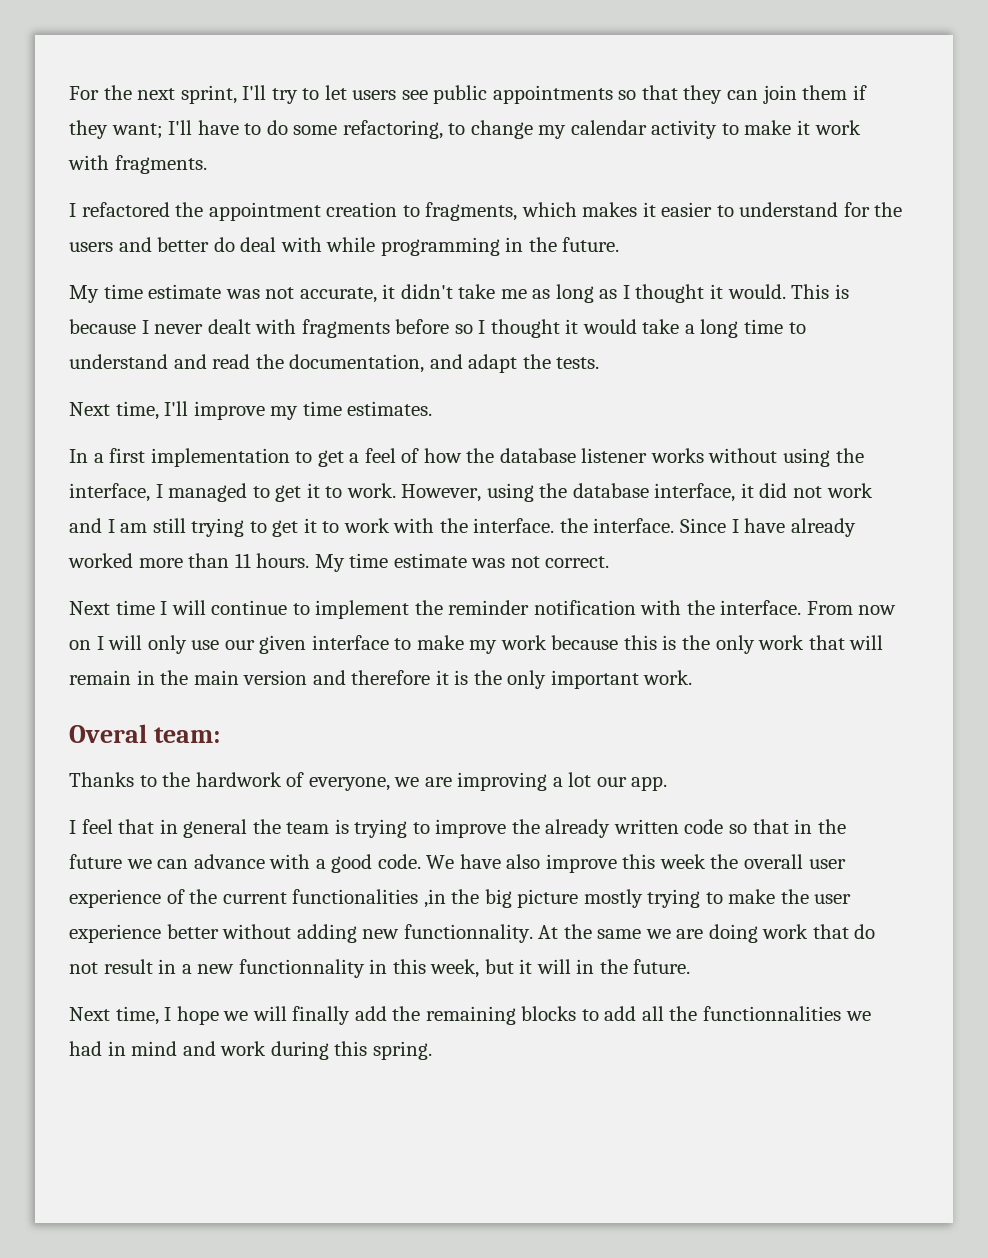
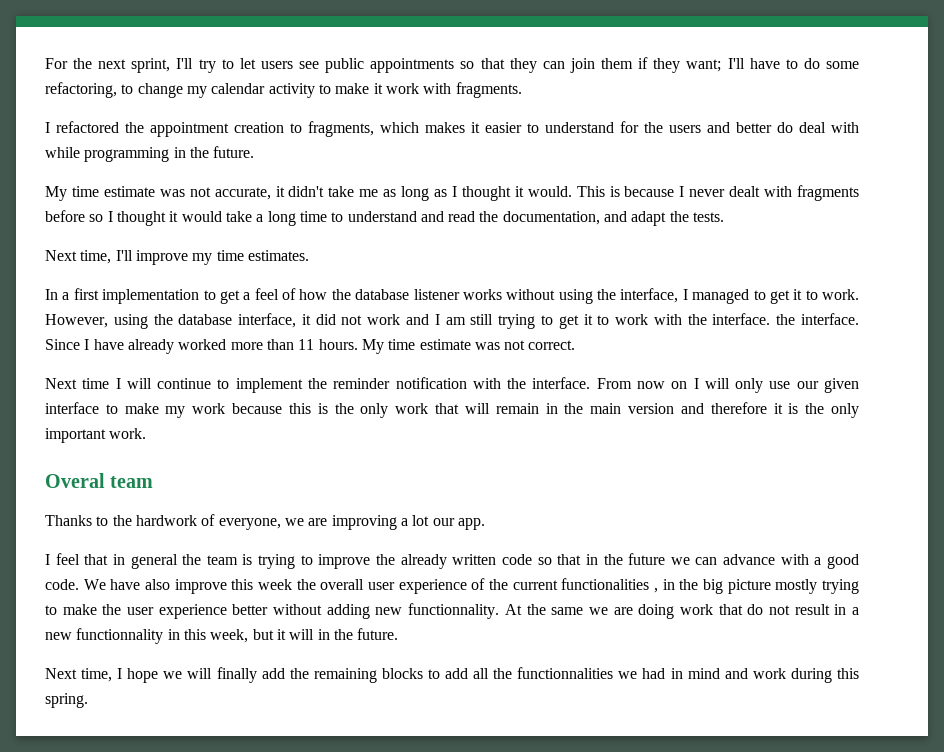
- Overal team:
+ Overal team
- We have also improve this week the overall user experience of the current functionalities ,in the big picture mostly trying to make the user experience better without adding new functionnality.
+ We have also improve this week the overall user experience of the current functionalities , in the big picture mostly trying to make the user experience better without adding new functionnality.

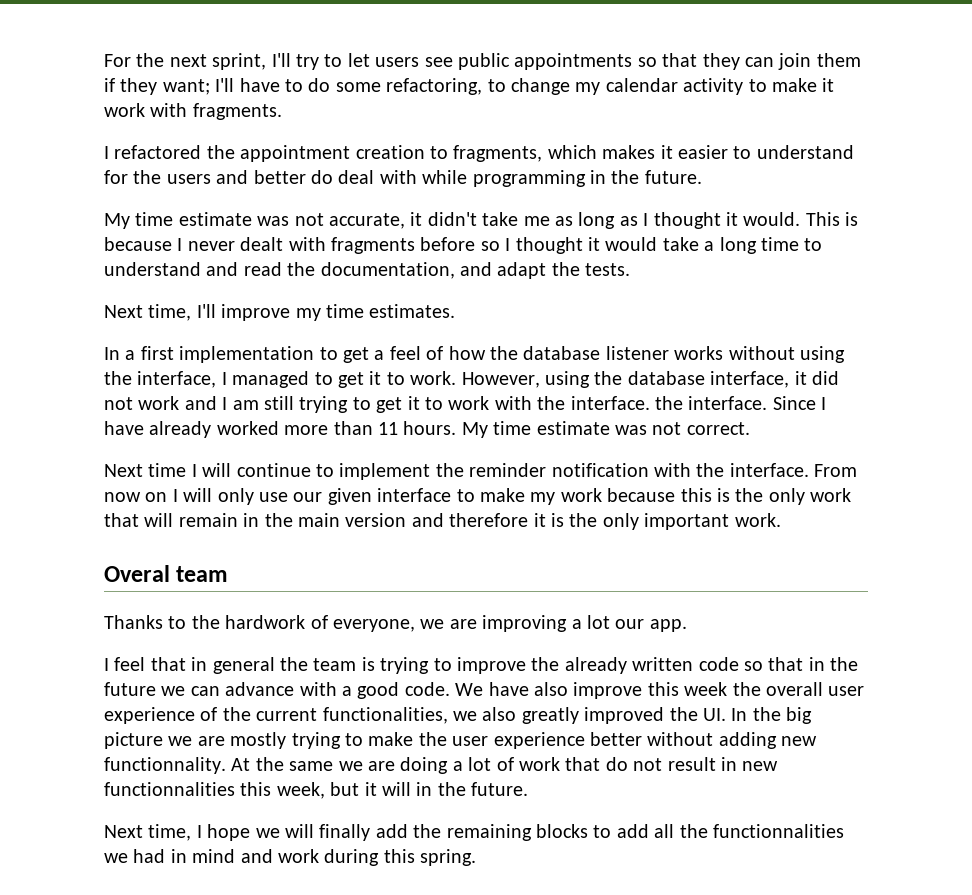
- We have also improve this week the overall user experience of the current functionalities , in the big picture mostly trying to make the user experience better without adding new functionnality.
+ We have also improve this week the overall user experience of the current functionalities, we also greatly improved the UI. In the big picture we are mostly trying to make the user experience better without adding new functionnality.
- At the same we are doing work that do not result in a new functionnality in this week, but it will in the future.
+ At the same we are doing a lot of work that do not result in new functionnalities this week, but it will in the future.

